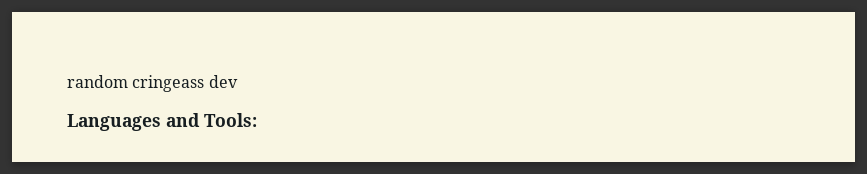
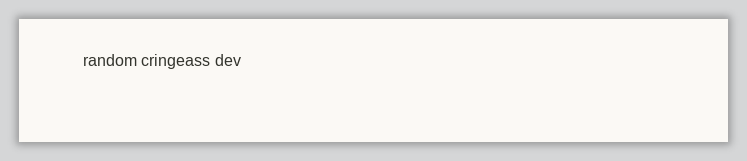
- Languages and Tools:

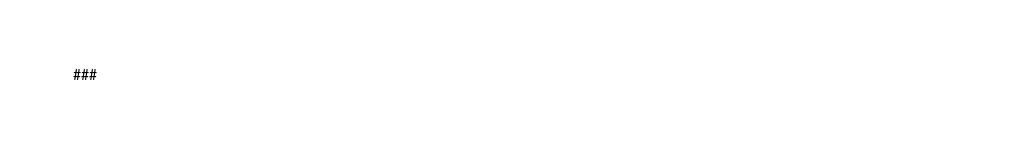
- random cringeass dev
+ ###

